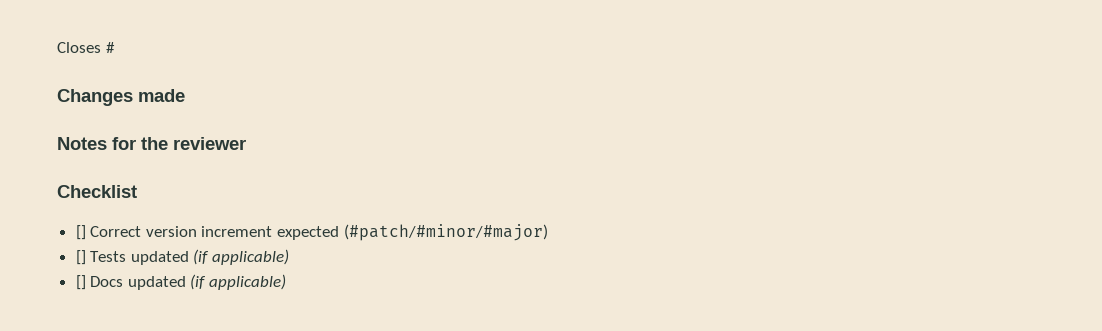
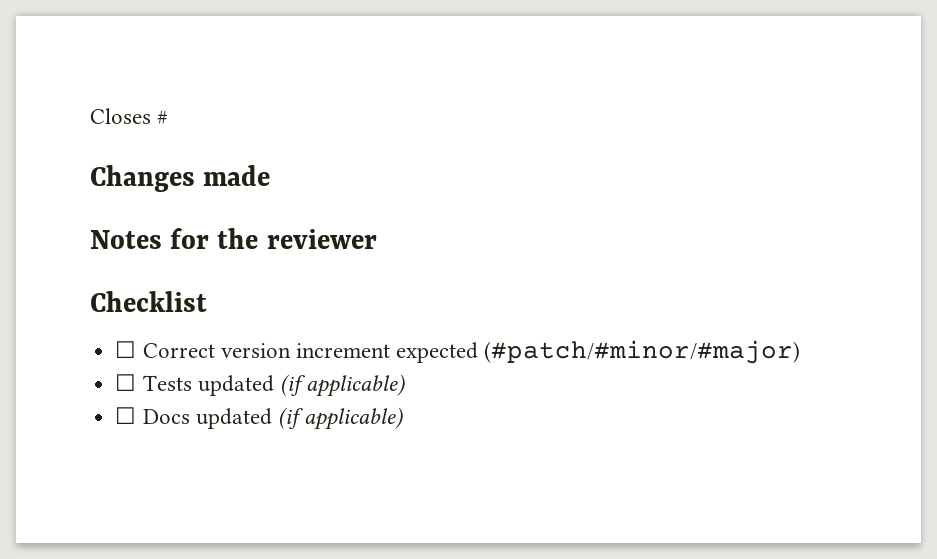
- [] Correct version increment expected (#patch/#minor/#major)
+ ☐ Correct version increment expected (#patch/#minor/#major)
- [] Tests updated (if applicable)
+ ☐ Tests updated (if applicable)
- [] Docs updated (if applicable)
+ ☐ Docs updated (if applicable)

